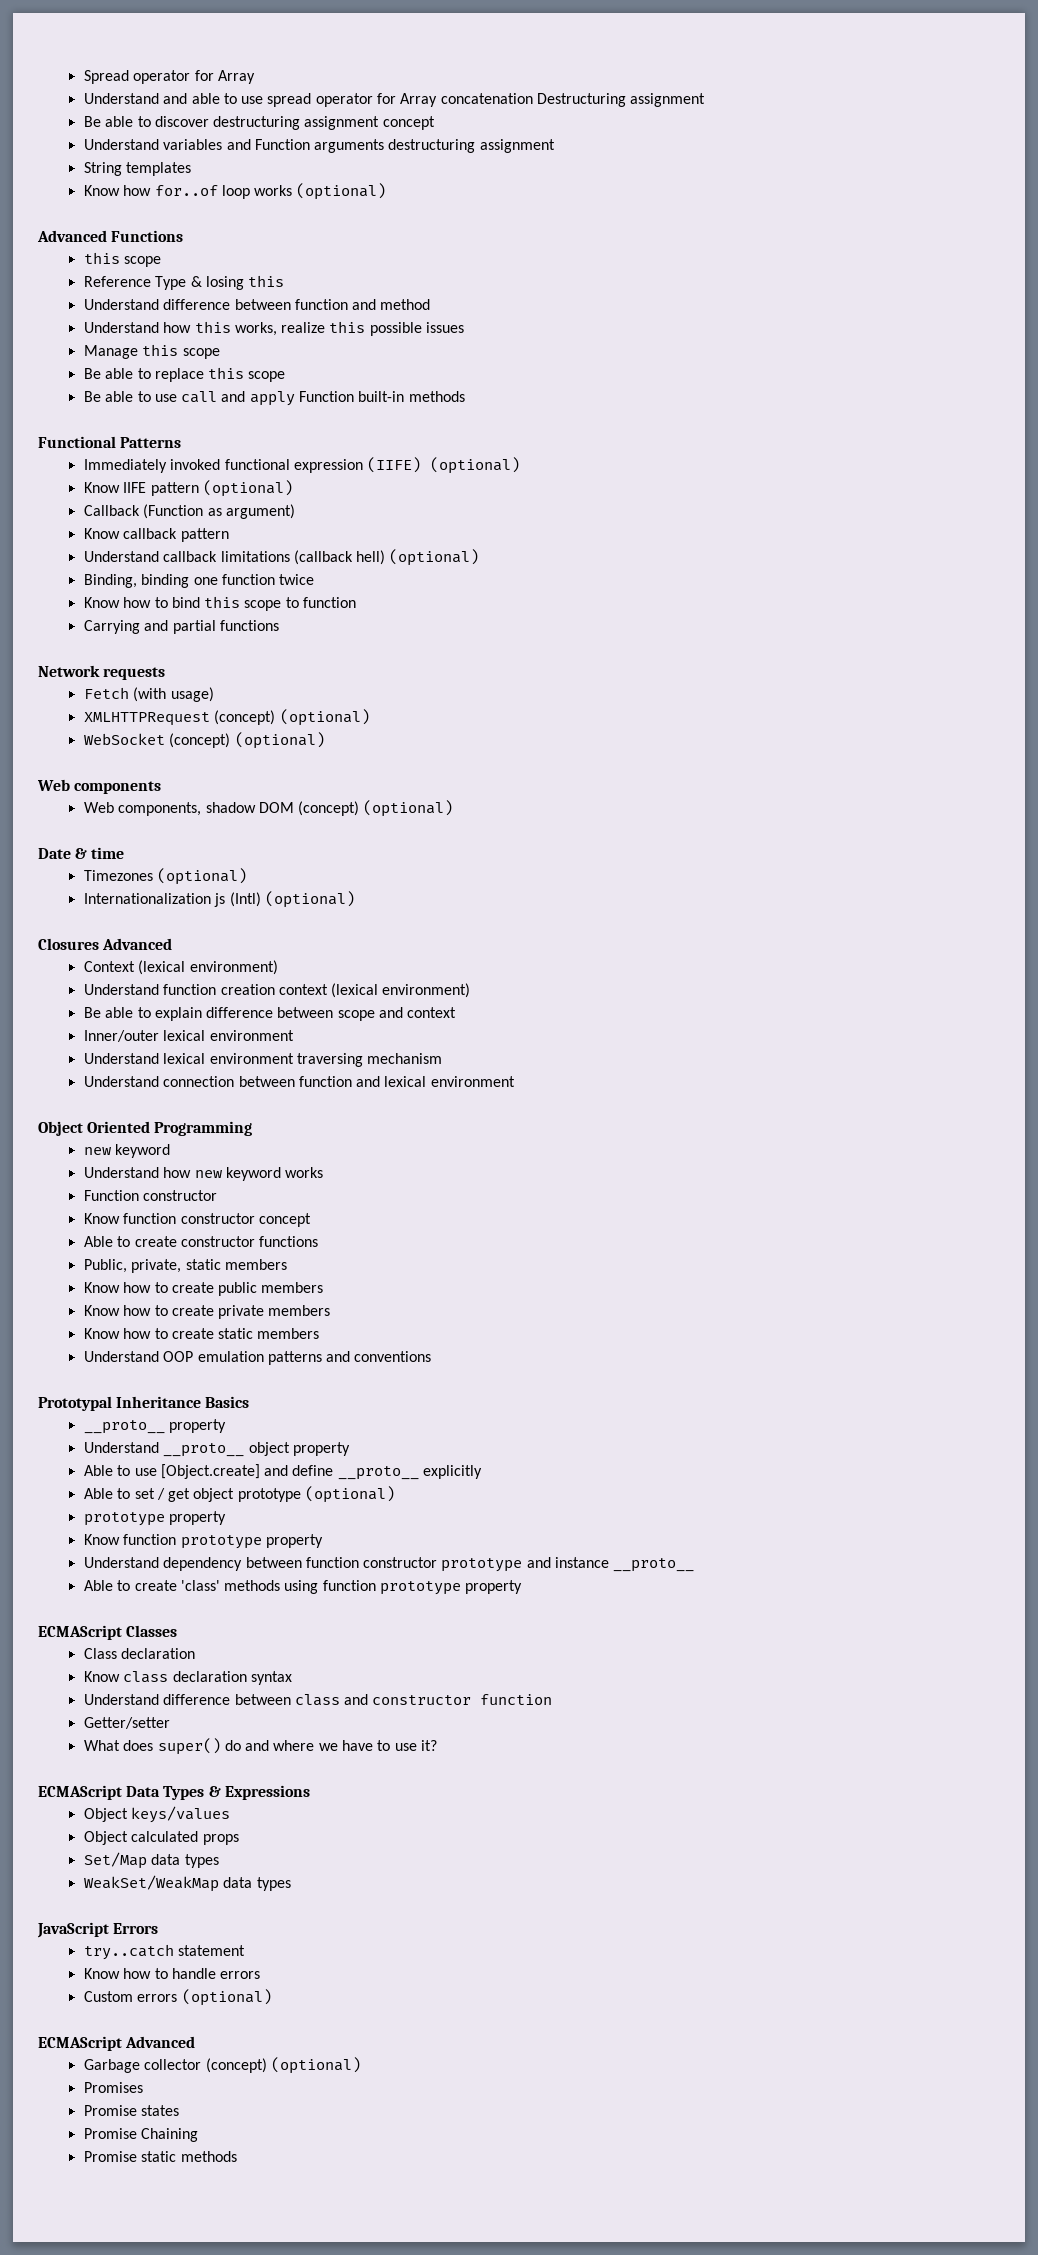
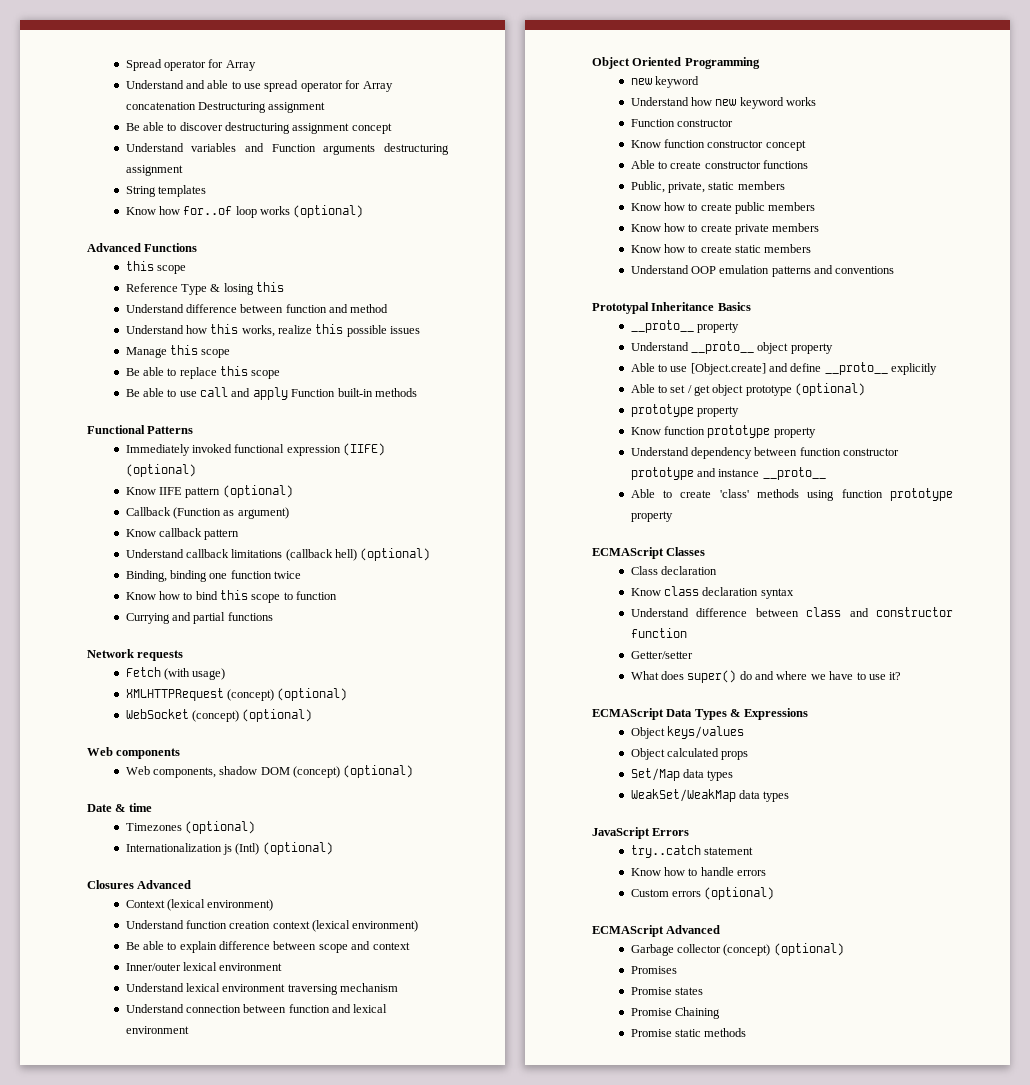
- Carrying and partial functions
+ Currying and partial functions

